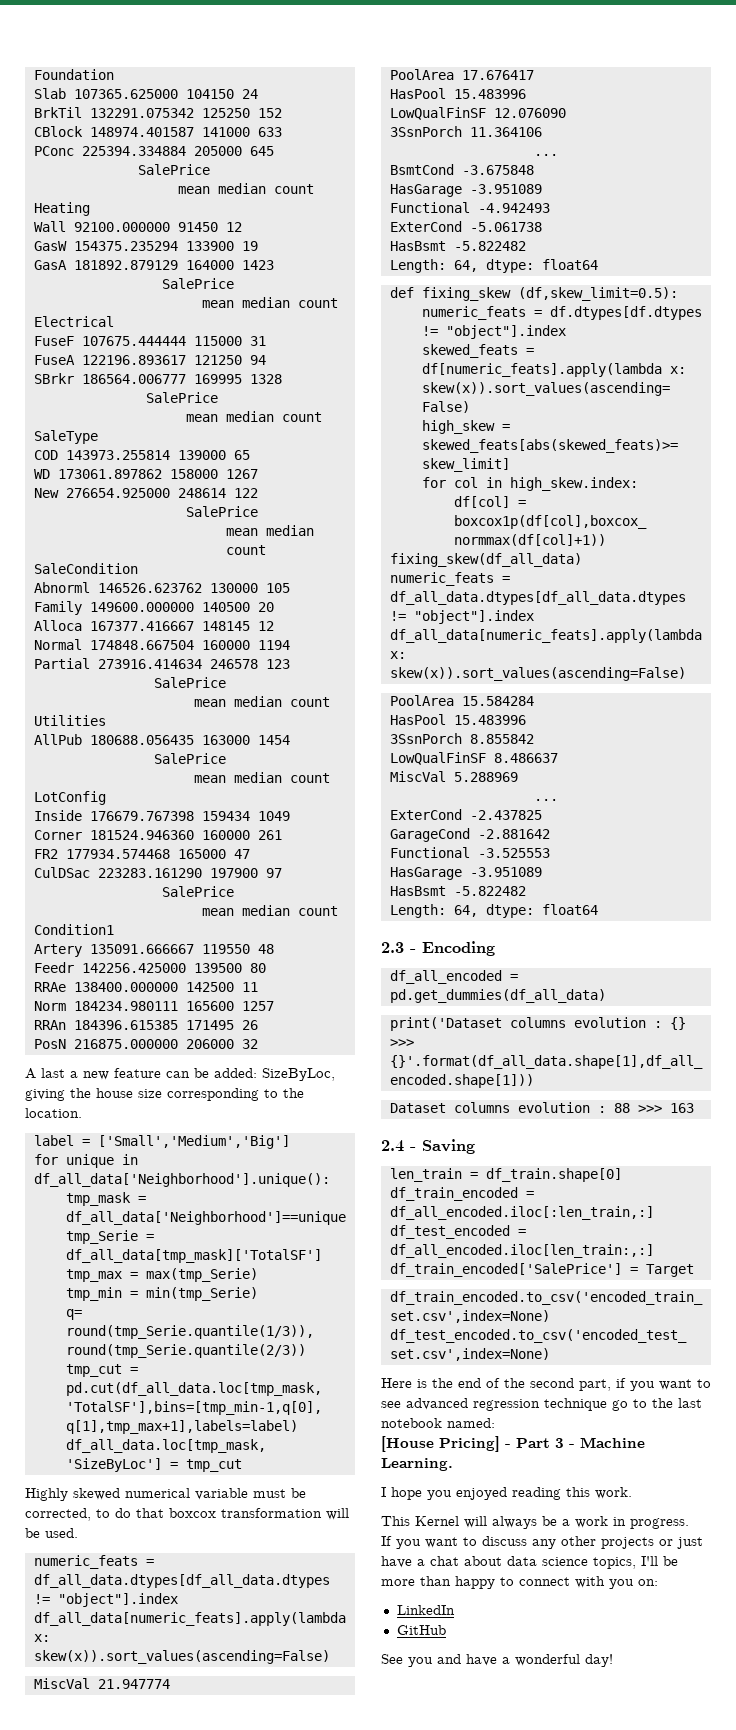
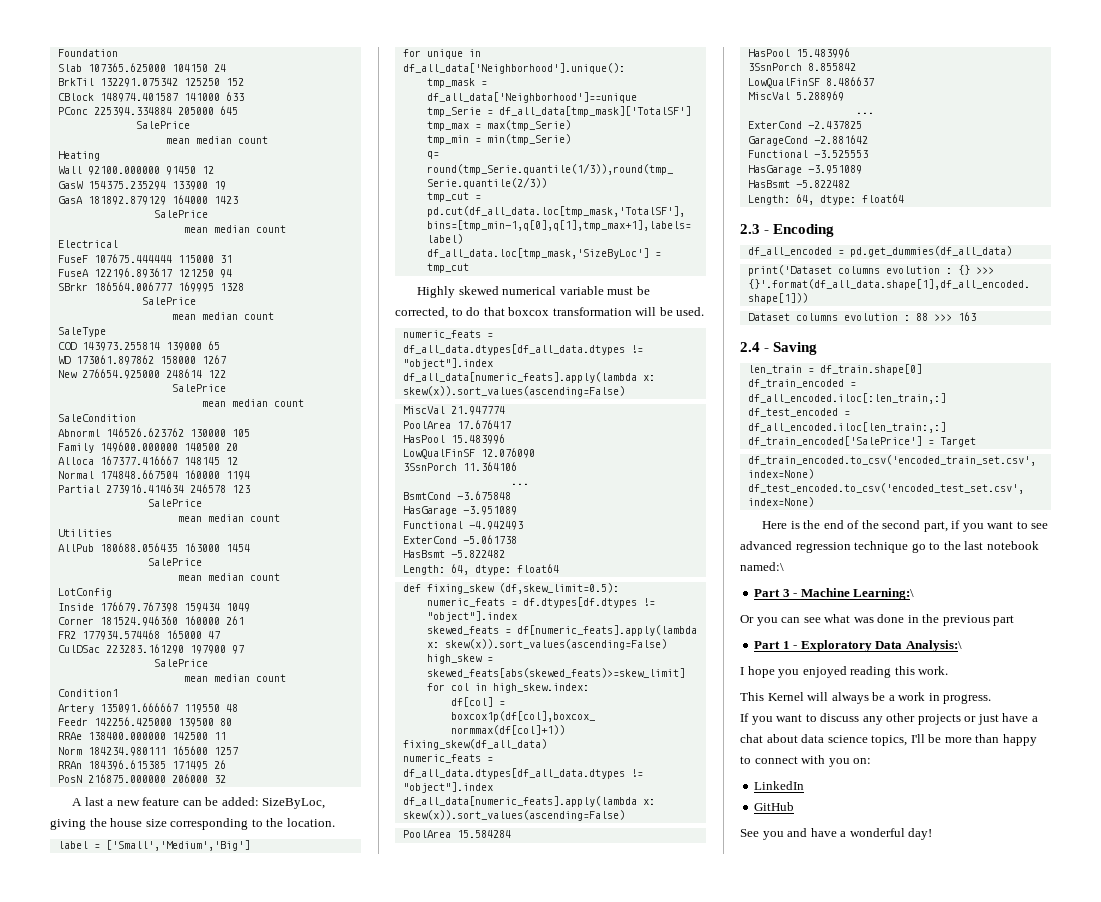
- Here is the end of the second part, if you want to see advanced regression technique go to the last notebook named:
- [House Pricing] - Part 3 - Machine Learning.
+ Here is the end of the second part, if you want to see advanced regression technique go to the last notebook named:\
+ Part 3 - Machine Learning:\
+ Or you can see what was done in the previous part
+ Part 1 - Exploratory Data Analysis:\

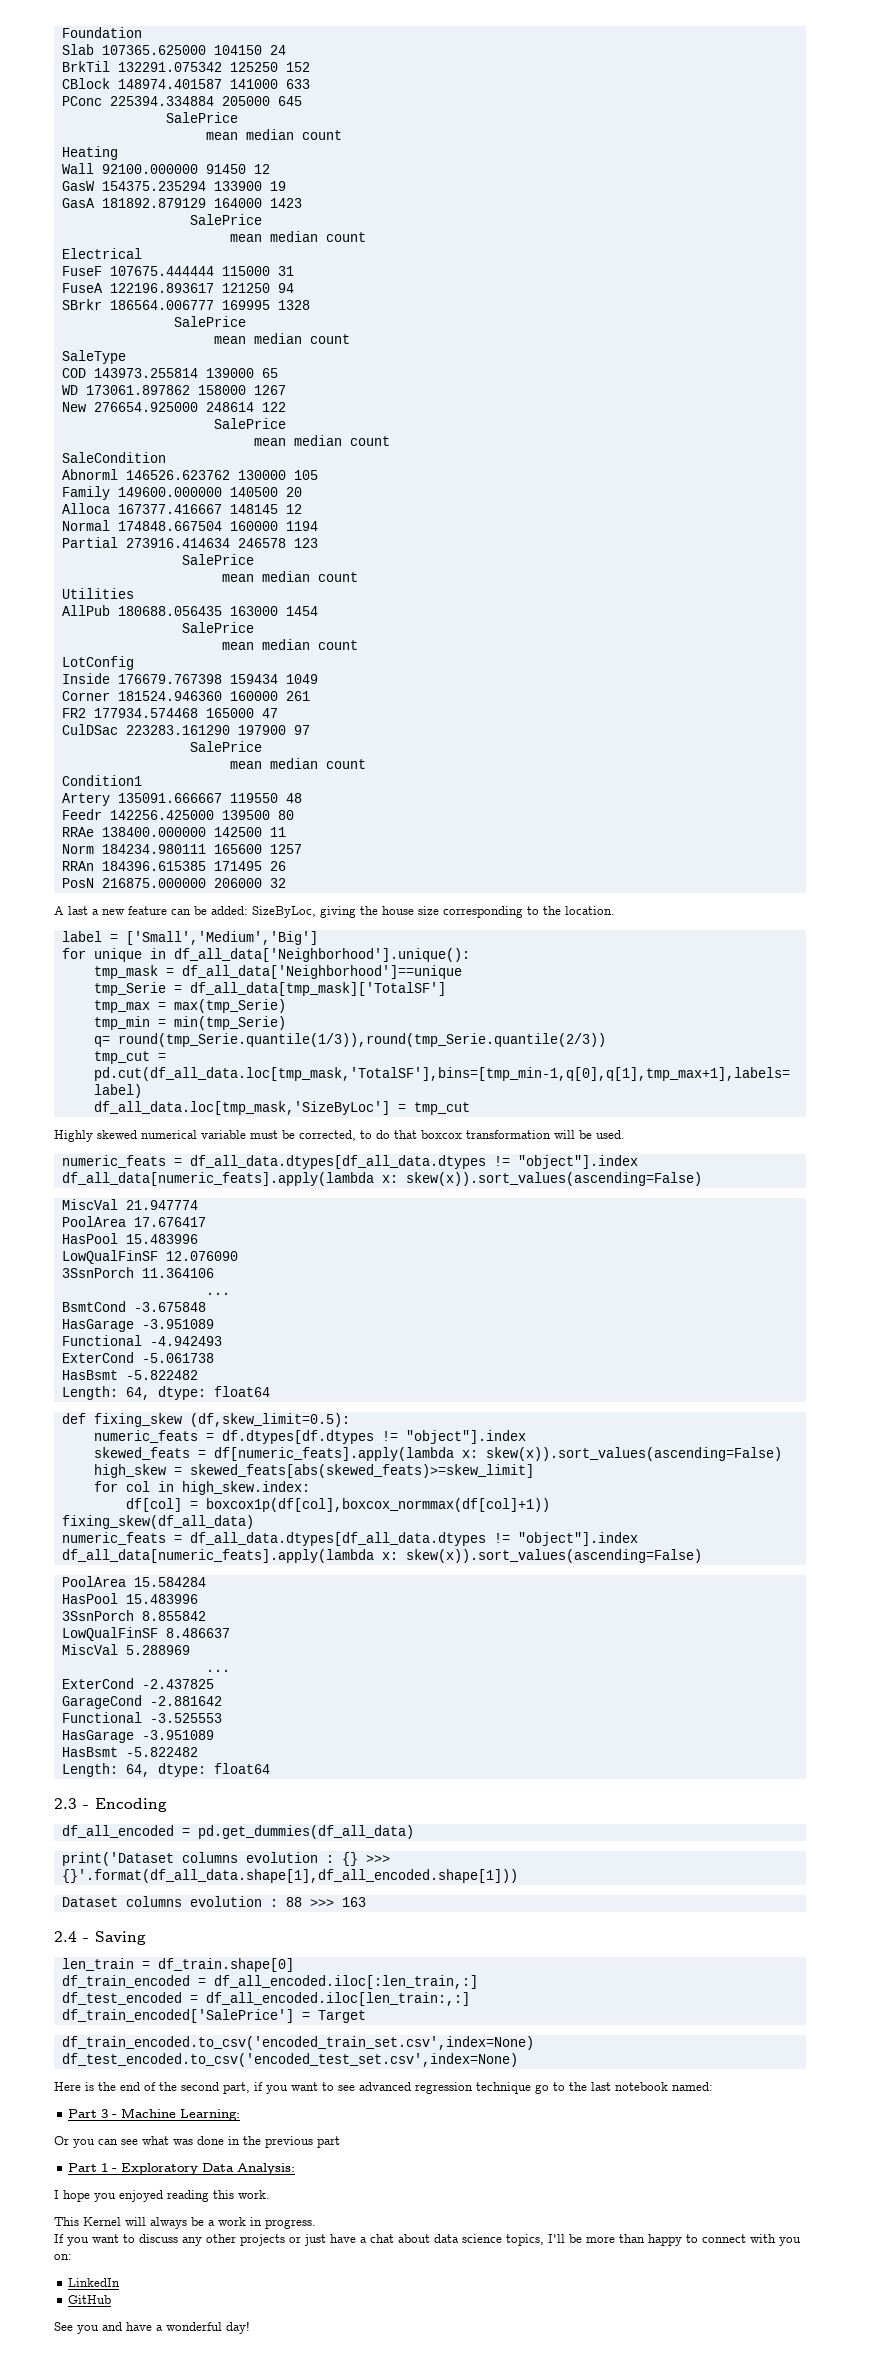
- Here is the end of the second part, if you want to see advanced regression technique go to the last notebook named:\
+ Here is the end of the second part, if you want to see advanced regression technique go to the last notebook named:
- Part 3 - Machine Learning:\
+ Part 3 - Machine Learning:
- Part 1 - Exploratory Data Analysis:\
+ Part 1 - Exploratory Data Analysis:

